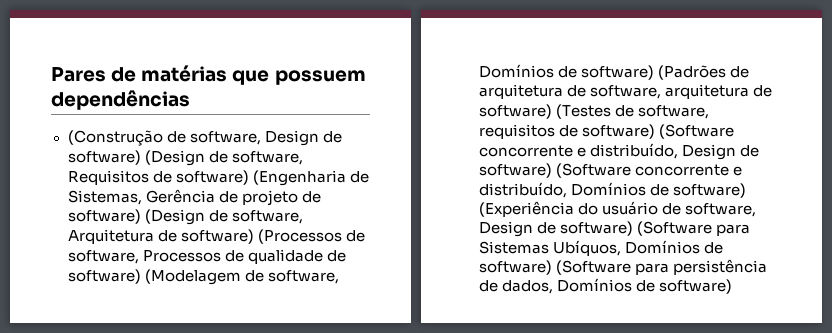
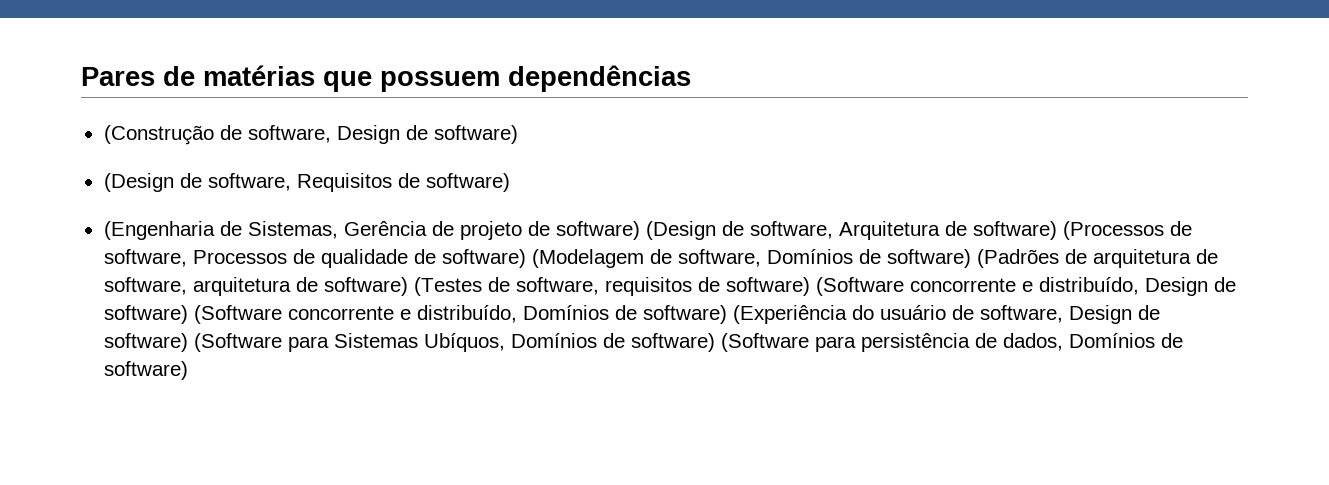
- (Construção de software, Design de software) (Design de software, Requisitos de software) (Engenharia de Sistemas, Gerência de projeto de software) (Design de software, Arquitetura de software) (Processos de software, Processos de qualidade de software) (Modelagem de software, Domínios de software) (Padrões de arquitetura de software, arquitetura de software) (Testes de software, requisitos de software) (Software concorrente e distribuído, Design de software) (Software concorrente e distribuído, Domínios de software) (Experiência do usuário de software, Design de software) (Software para Sistemas Ubíquos, Domínios de software) (Software para persistência de dados, Domínios de software)
+ (Construção de software, Design de software)
+ (Design de software, Requisitos de software)
+ (Engenharia de Sistemas, Gerência de projeto de software) (Design de software, Arquitetura de software) (Processos de software, Processos de qualidade de software) (Modelagem de software, Domínios de software) (Padrões de arquitetura de software, arquitetura de software) (Testes de software, requisitos de software) (Software concorrente e distribuído, Design de software) (Software concorrente e distribuído, Domínios de software) (Experiência do usuário de software, Design de software) (Software para Sistemas Ubíquos, Domínios de software) (Software para persistência de dados, Domínios de software)

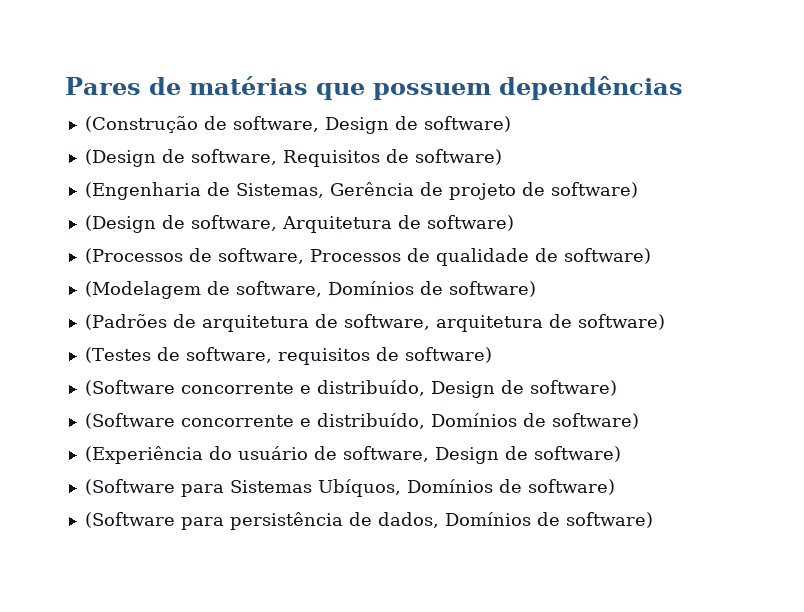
- (Engenharia de Sistemas, Gerência de projeto de software) (Design de software, Arquitetura de software) (Processos de software, Processos de qualidade de software) (Modelagem de software, Domínios de software) (Padrões de arquitetura de software, arquitetura de software) (Testes de software, requisitos de software) (Software concorrente e distribuído, Design de software) (Software concorrente e distribuído, Domínios de software) (Experiência do usuário de software, Design de software) (Software para Sistemas Ubíquos, Domínios de software) (Software para persistência de dados, Domínios de software)
+ (Engenharia de Sistemas, Gerência de projeto de software)
+ (Design de software, Arquitetura de software)
+ (Processos de software, Processos de qualidade de software)
+ (Modelagem de software, Domínios de software)
+ (Padrões de arquitetura de software, arquitetura de software)
+ (Testes de software, requisitos de software)
+ (Software concorrente e distribuído, Design de software)
+ (Software concorrente e distribuído, Domínios de software)
+ (Experiência do usuário de software, Design de software)
+ (Software para Sistemas Ubíquos, Domínios de software)
+ (Software para persistência de dados, Domínios de software)

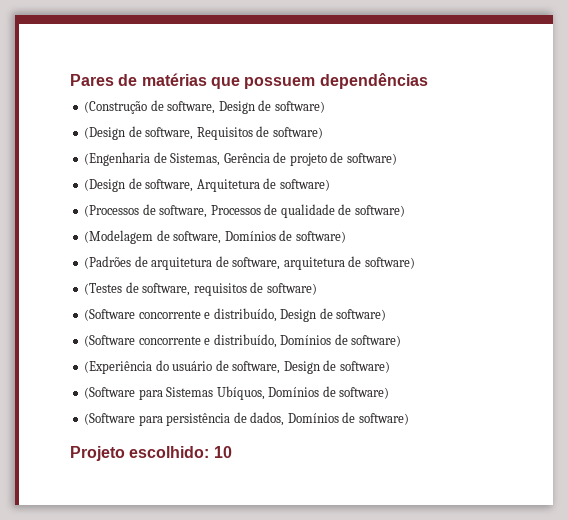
+ Projeto escolhido: 10

